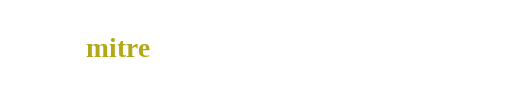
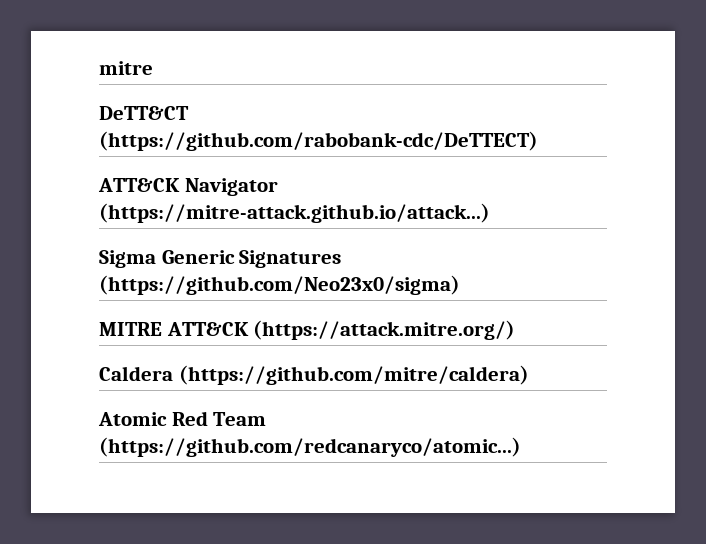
+ DeTT&CT (https://github.com/rabobank-cdc/DeTTECT)
+ ATT&CK Navigator (https://mitre-attack.github.io/attack...)
+ Sigma Generic Signatures (https://github.com/Neo23x0/sigma)
+ MITRE ATT&CK (https://attack.mitre.org/)
+ Caldera (https://github.com/mitre/caldera)
+ Atomic Red Team (https://github.com/redcanaryco/atomic...)

